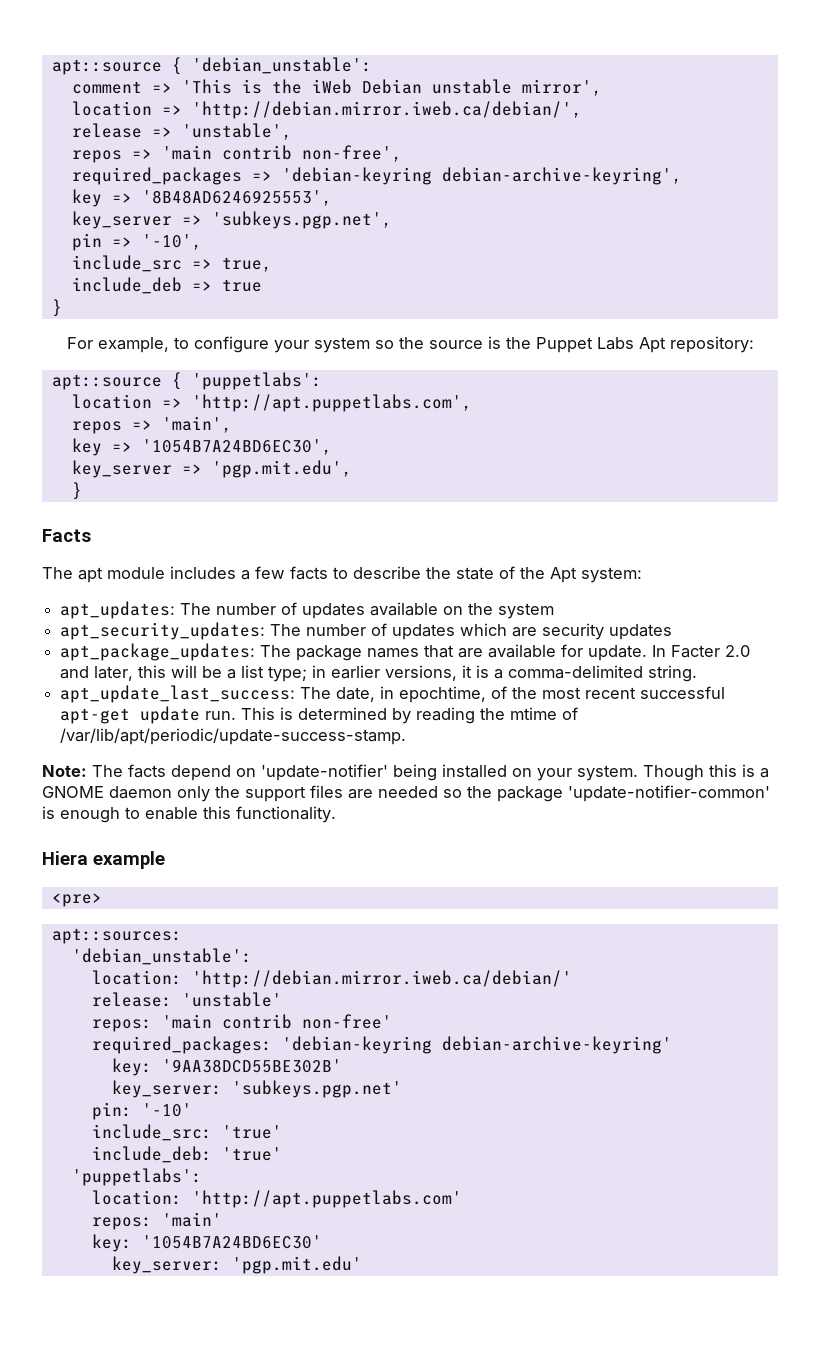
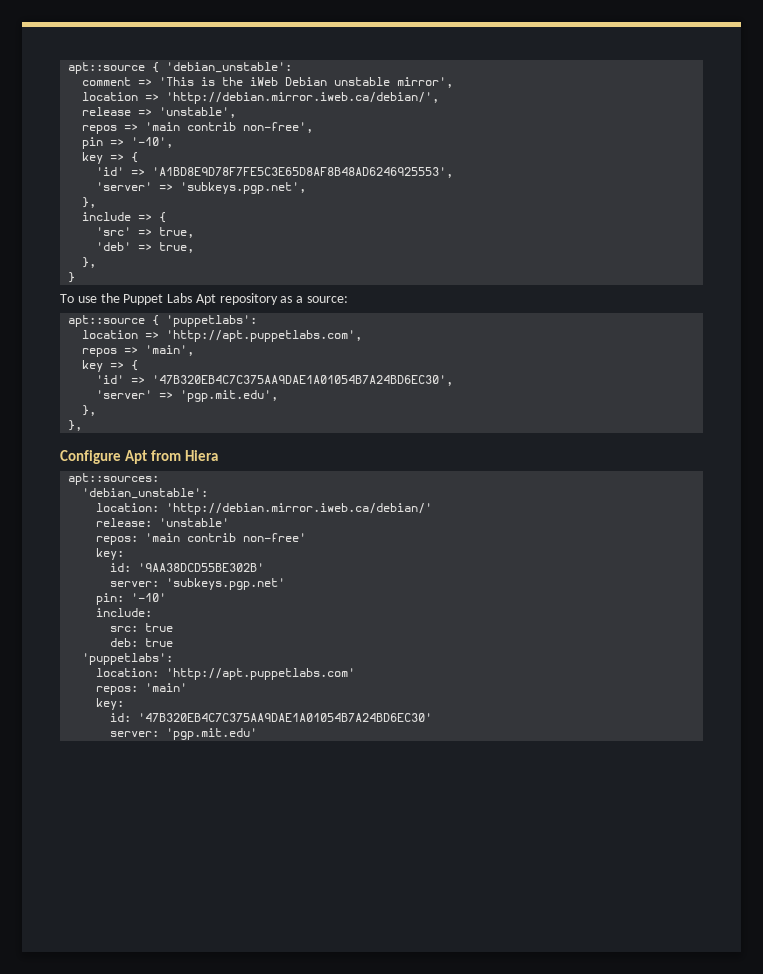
- required_packages => 'debian-keyring debian-archive-keyring',
- key => '8B48AD6246925553',
- key_server => 'subkeys.pgp.net',
  pin => '-10',
- include_src => true,
- include_deb => true
+ key => {
+ 'id' => 'A1BD8E9D78F7FE5C3E65D8AF8B48AD6246925553',
+ 'server' => 'subkeys.pgp.net',
+ },
+ include => {
+ 'src' => true,
+ 'deb' => true,
+ },
  }
- For example, to configure your system so the source is the Puppet Labs Apt repository:
+ To use the Puppet Labs Apt repository as a source:
  repos => 'main',
- key => '1054B7A24BD6EC30',
- key_server => 'pgp.mit.edu',
- }
- Facts
- The apt module includes a few facts to describe the state of the Apt system:
- apt_updates: The number of updates available on the system
- apt_security_updates: The number of updates which are security updates
- apt_package_updates: The package names that are available for update. In Facter 2.0 and later, this will be a list type; in earlier versions, it is a comma-delimited string.
- apt_update_last_success: The date, in epochtime, of the most recent successful apt-get update run. This is determined by reading the mtime of /var/lib/apt/periodic/update-success-stamp.
- Note: The facts depend on 'update-notifier' being installed on your system. Though this is a GNOME daemon only the support files are needed so the package 'update-notifier-common' is enough to enable this functionality.
- Hiera example
- <pre>
+ key => {
+ 'id' => '47B320EB4C7C375AA9DAE1A01054B7A24BD6EC30',
+ 'server' => 'pgp.mit.edu',
+ },
+ },
+ Configure Apt from Hiera
  repos: 'main contrib non-free'
- required_packages: 'debian-keyring debian-archive-keyring'
- key: '9AA38DCD55BE302B'
+ key:
+ id: '9AA38DCD55BE302B'
- key_server: 'subkeys.pgp.net'
+ server: 'subkeys.pgp.net'
- include_src: 'true'
- include_deb: 'true'
+ include:
+ src: true
+ deb: true
  repos: 'main'
- key: '1054B7A24BD6EC30'
- key_server: 'pgp.mit.edu'
+ key:
+ id: '47B320EB4C7C375AA9DAE1A01054B7A24BD6EC30'
+ server: 'pgp.mit.edu'

